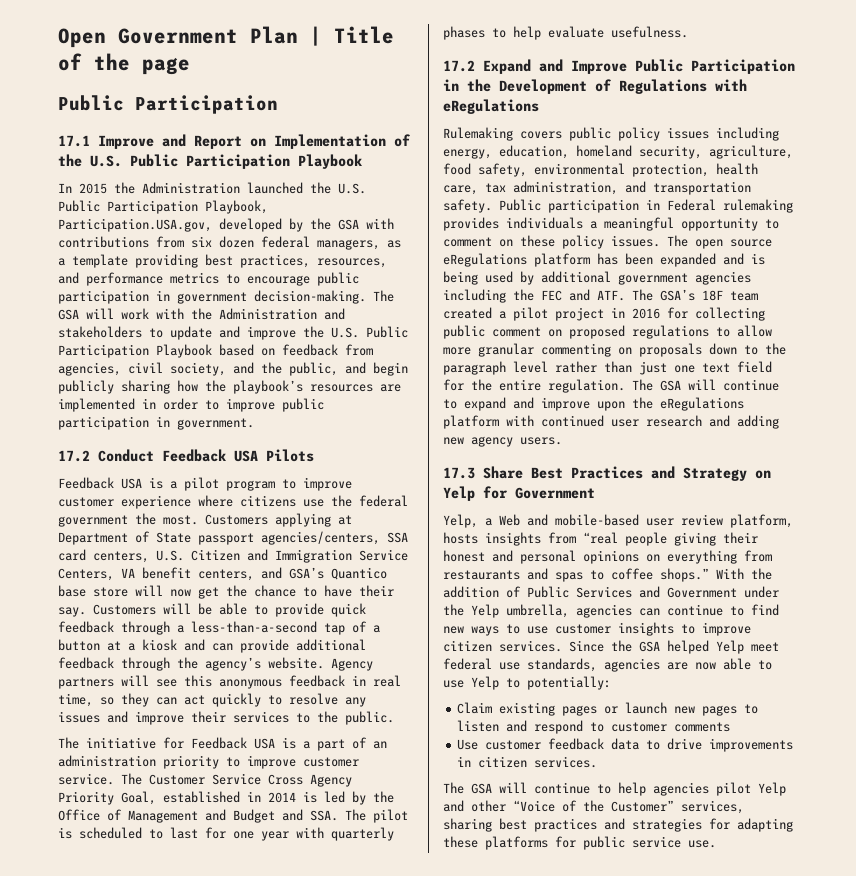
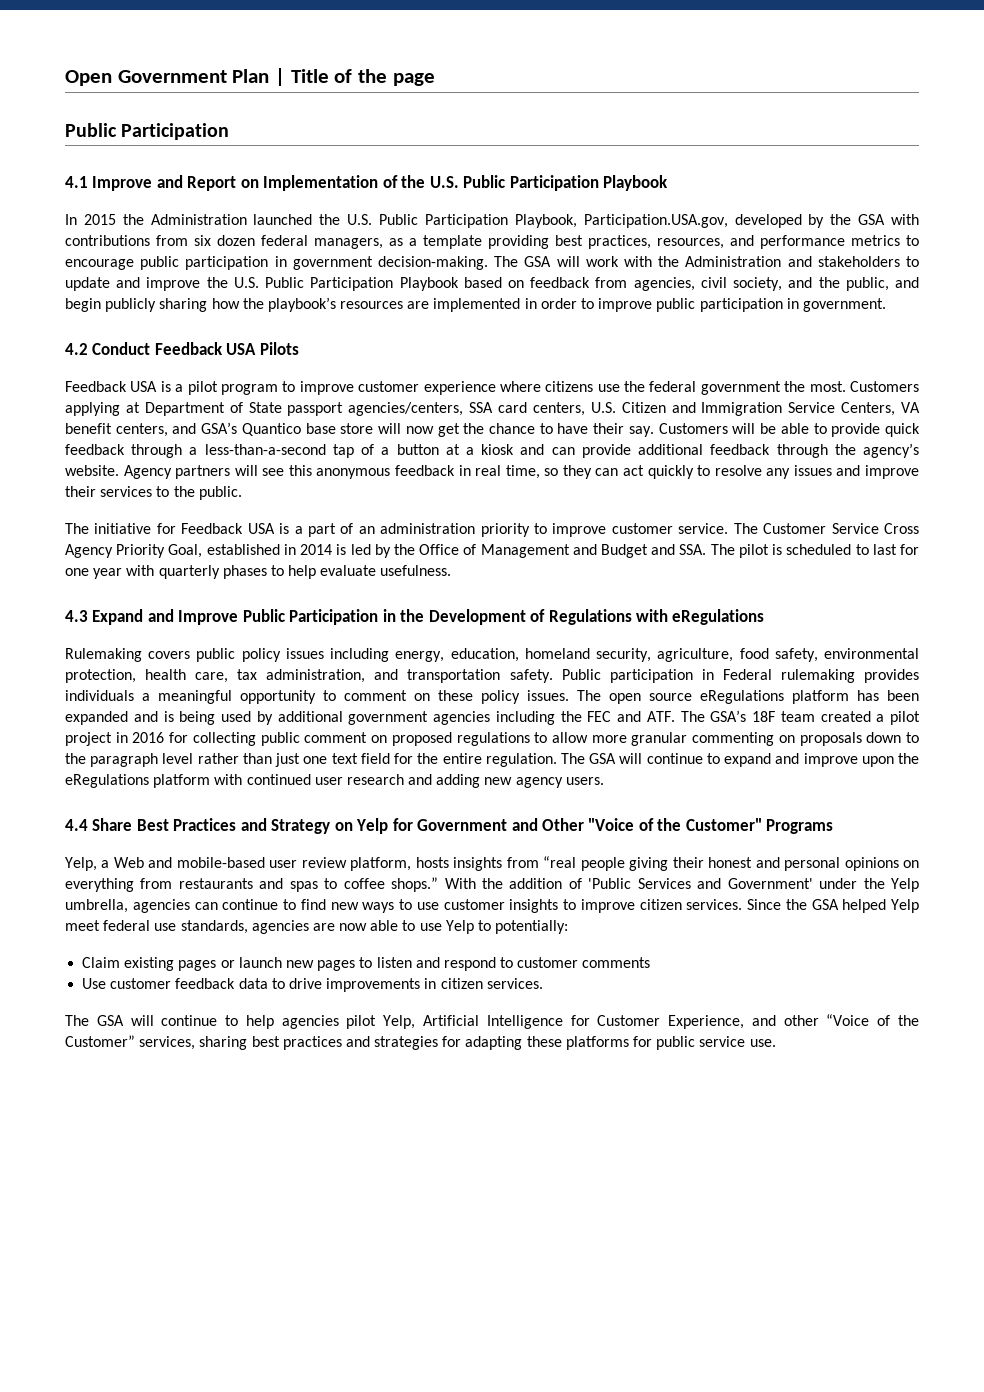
- 17.1 Improve and Report on Implementation of the U.S. Public Participation Playbook
+ 4.1 Improve and Report on Implementation of the U.S. Public Participation Playbook
- 17.2 Conduct Feedback USA Pilots
+ 4.2 Conduct Feedback USA Pilots
- 17.2 Expand and Improve Public Participation in the Development of Regulations with eRegulations
+ 4.3 Expand and Improve Public Participation in the Development of Regulations with eRegulations
- 17.3 Share Best Practices and Strategy on Yelp for Government
+ 4.4 Share Best Practices and Strategy on Yelp for Government and Other "Voice of the Customer" Programs
- With the addition of Public Services and Government under the Yelp umbrella, agencies can continue to find new ways to use customer insights to improve citizen services.
+ With the addition of 'Public Services and Government' under the Yelp umbrella, agencies can continue to find new ways to use customer insights to improve citizen services.
- The GSA will continue to help agencies pilot Yelp and other “Voice of the Customer” services, sharing best practices and strategies for adapting these platforms for public service use.
+ The GSA will continue to help agencies pilot Yelp, Artificial Intelligence for Customer Experience, and other “Voice of the Customer” services, sharing best practices and strategies for adapting these platforms for public service use.

